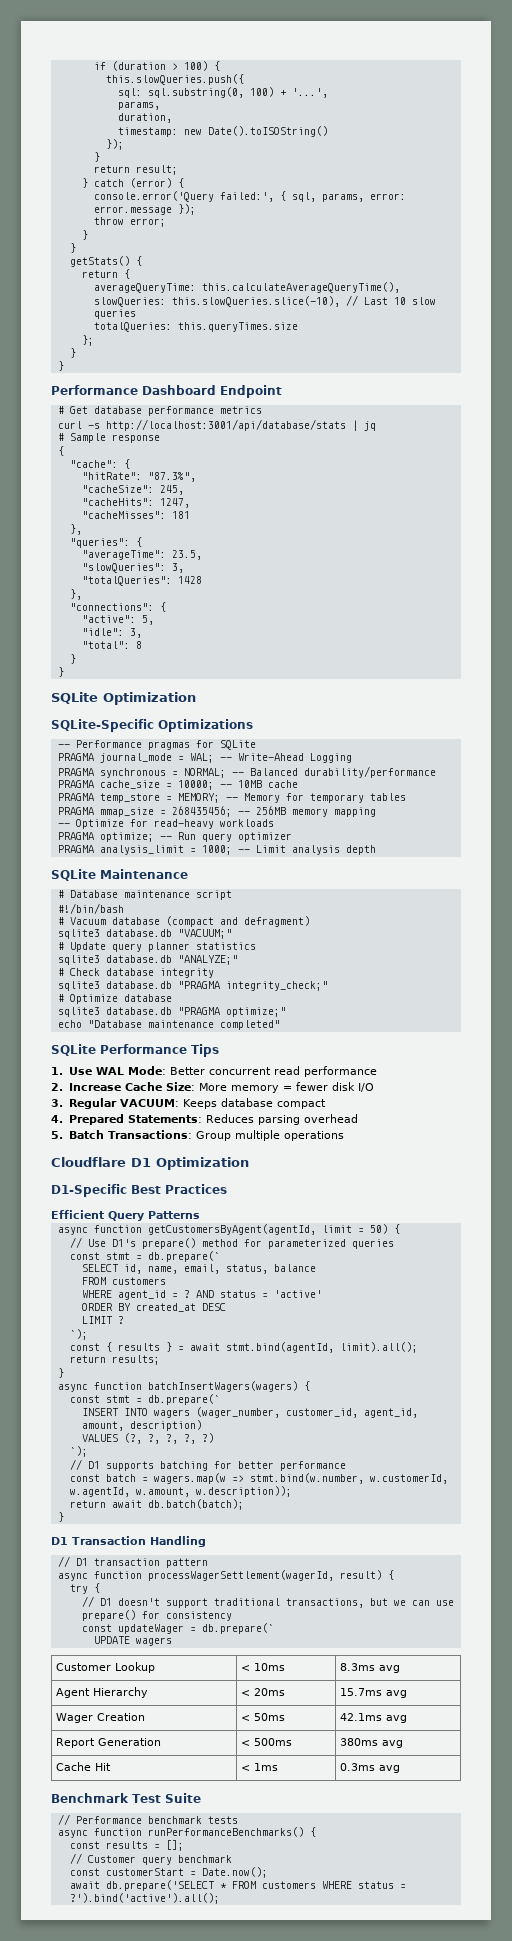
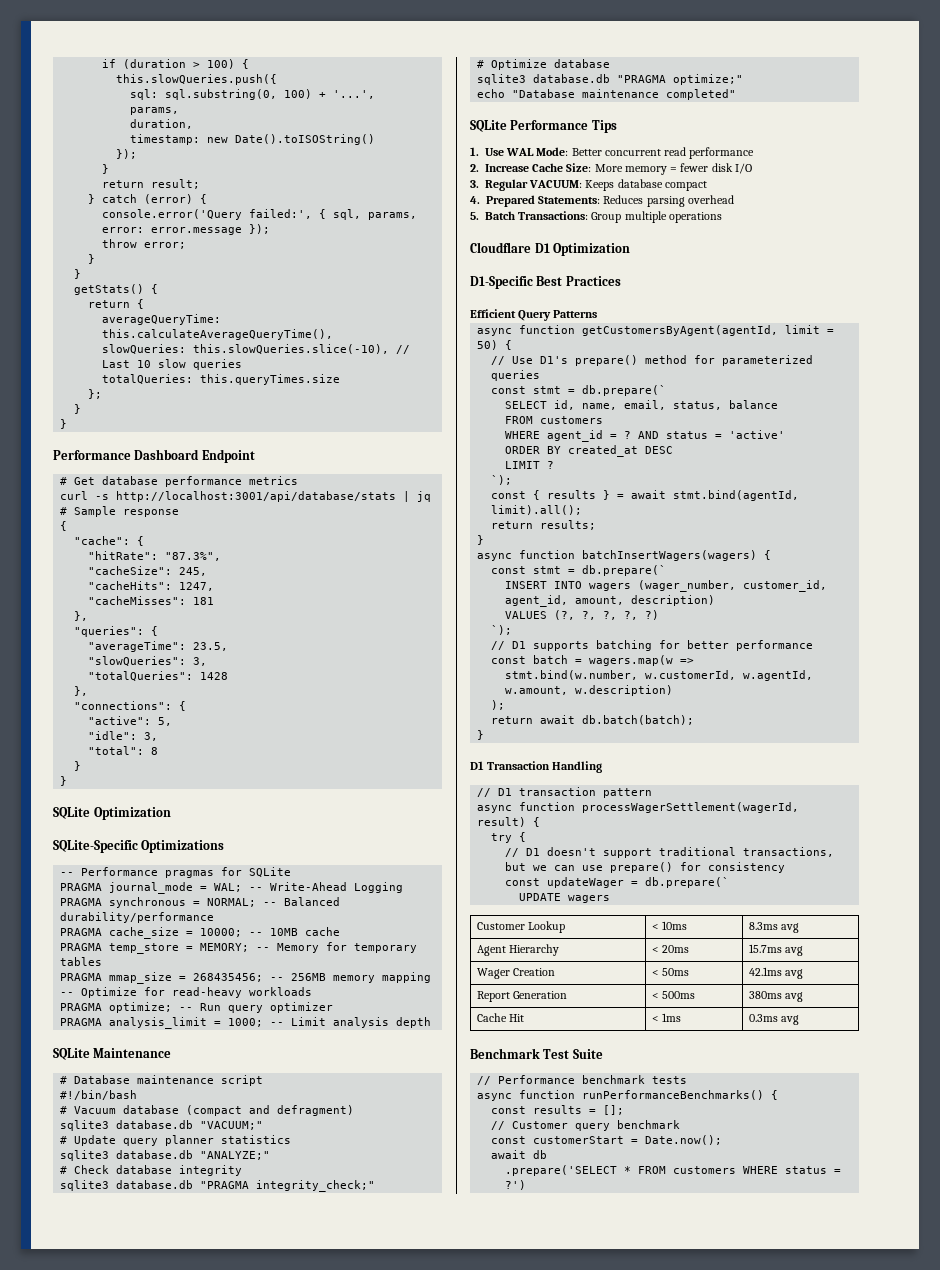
- const batch = wagers.map(w => stmt.bind(w.number, w.customerId, w.agentId, w.amount, w.description));
+ const batch = wagers.map(w =>
+ stmt.bind(w.number, w.customerId, w.agentId, w.amount, w.description)
+ );
- await db.prepare('SELECT * FROM customers WHERE status = ?').bind('active').all();
+ await db
+ .prepare('SELECT * FROM customers WHERE status = ?')

